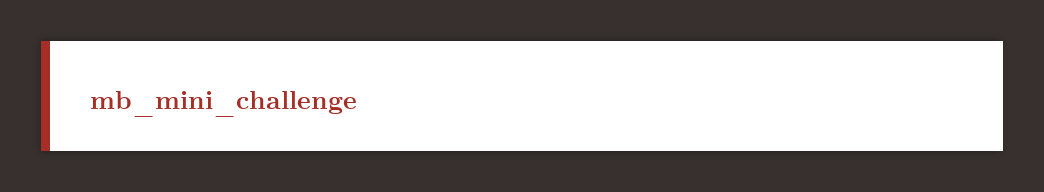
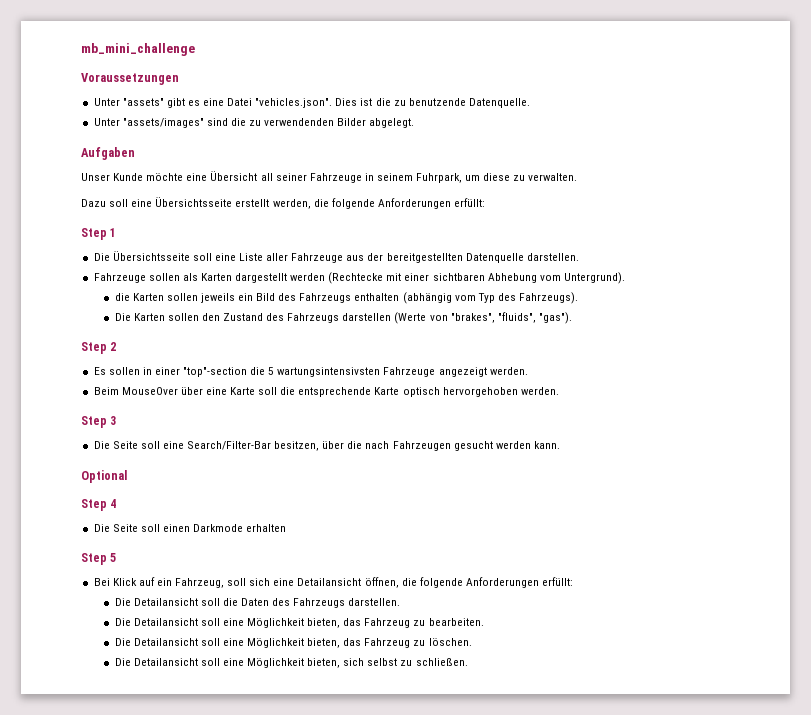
+ Voraussetzungen
+ Unter "assets" gibt es eine Datei "vehicles.json". Dies ist die zu benutzende Datenquelle.
+ Unter "assets/images" sind die zu verwendenden Bilder abgelegt.
+ Aufgaben
+ Unser Kunde möchte eine Übersicht all seiner Fahrzeuge in seinem Fuhrpark, um diese zu verwalten.
+ Dazu soll eine Übersichtsseite erstellt werden, die folgende Anforderungen erfüllt:
+ Step 1
+ Die Übersichtsseite soll eine Liste aller Fahrzeuge aus der bereitgestellten Datenquelle darstellen.
+ Fahrzeuge sollen als Karten dargestellt werden (Rechtecke mit einer sichtbaren Abhebung vom Untergrund).
+ die Karten sollen jeweils ein Bild des Fahrzeugs enthalten (abhängig vom Typ des Fahrzeugs).
+ Die Karten sollen den Zustand des Fahrzeugs darstellen (Werte von "brakes", "fluids", "gas").
+ Step 2
+ Es sollen in einer "top"-section die 5 wartungsintensivsten Fahrzeuge angezeigt werden.
+ Beim MouseOver über eine Karte soll die entsprechende Karte optisch hervorgehoben werden.
+ Step 3
+ Die Seite soll eine Search/Filter-Bar besitzen, über die nach Fahrzeugen gesucht werden kann.
+ Optional
+ Step 4
+ Die Seite soll einen Darkmode erhalten
+ Step 5
+ Bei Klick auf ein Fahrzeug, soll sich eine Detailansicht öffnen, die folgende Anforderungen erfüllt:
+ Die Detailansicht soll die Daten des Fahrzeugs darstellen.
+ Die Detailansicht soll eine Möglichkeit bieten, das Fahrzeug zu bearbeiten.
+ Die Detailansicht soll eine Möglichkeit bieten, das Fahrzeug zu löschen.
+ Die Detailansicht soll eine Möglichkeit bieten, sich selbst zu schließen.

